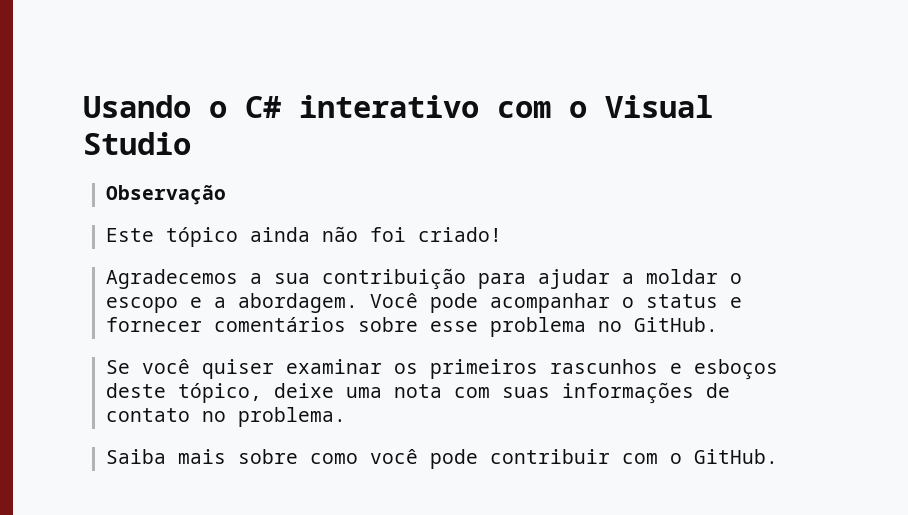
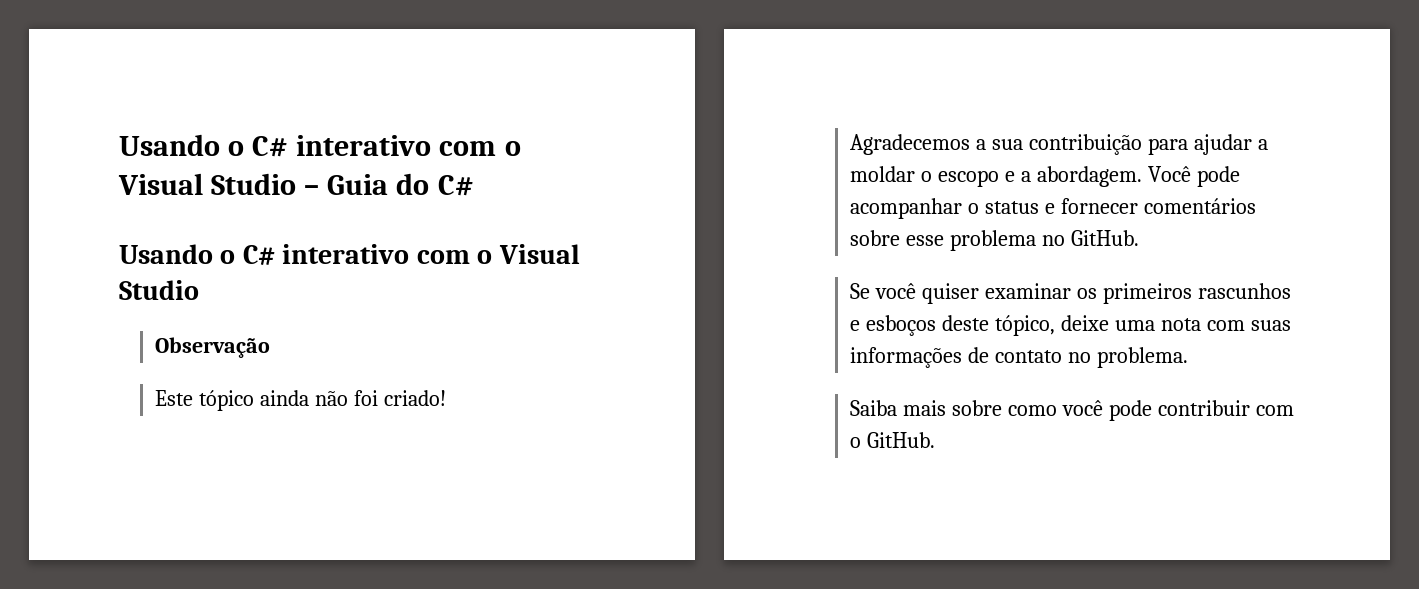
+ Usando o C# interativo com o Visual Studio – Guia do C#

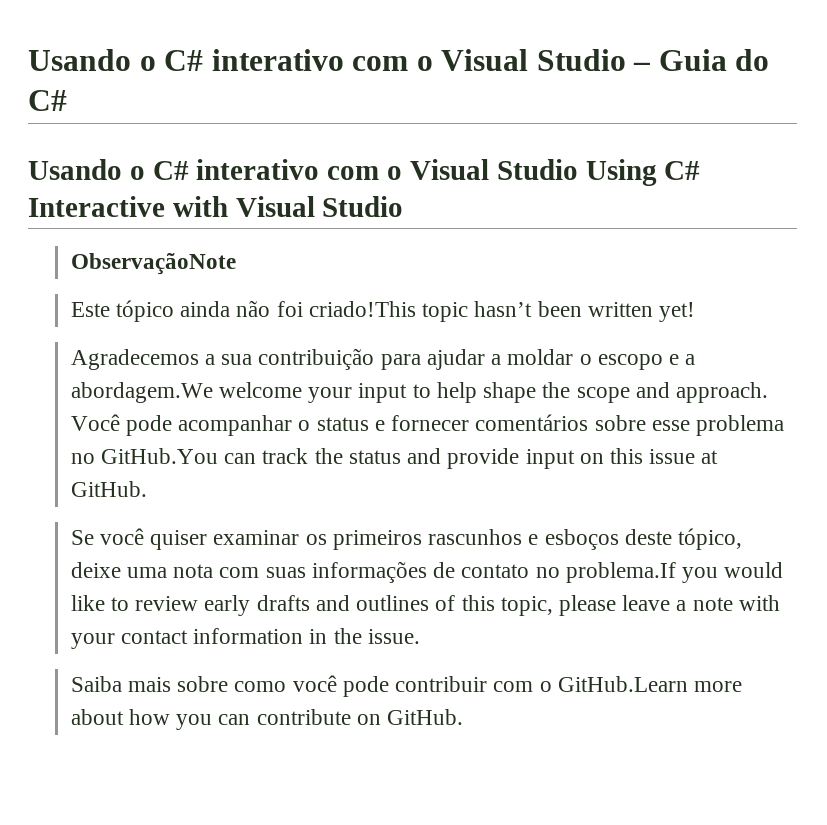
  Usando o C# interativo com o Visual Studio – Guia do C#
- Usando o C# interativo com o Visual Studio
- Observação
+ Usando o C# interativo com o Visual Studio Using C# Interactive with Visual Studio
+ ObservaçãoNote
- Este tópico ainda não foi criado!
+ Este tópico ainda não foi criado!This topic hasn’t been written yet!
- Agradecemos a sua contribuição para ajudar a moldar o escopo e a abordagem.
+ Agradecemos a sua contribuição para ajudar a moldar o escopo e a abordagem.We welcome your input to help shape the scope and approach.
- Você pode acompanhar o status e fornecer comentários sobre esse problema no GitHub.
+ Você pode acompanhar o status e fornecer comentários sobre esse problema no GitHub.You can track the status and provide input on this issue at GitHub.
- Se você quiser examinar os primeiros rascunhos e esboços deste tópico, deixe uma nota com suas informações de contato no problema.
+ Se você quiser examinar os primeiros rascunhos e esboços deste tópico, deixe uma nota com suas informações de contato no problema.If you would like to review early drafts and outlines of this topic, please leave a note with your contact information in the issue.
- Saiba mais sobre como você pode contribuir com o GitHub.
+ Saiba mais sobre como você pode contribuir com o GitHub.Learn more about how you can contribute on GitHub.

